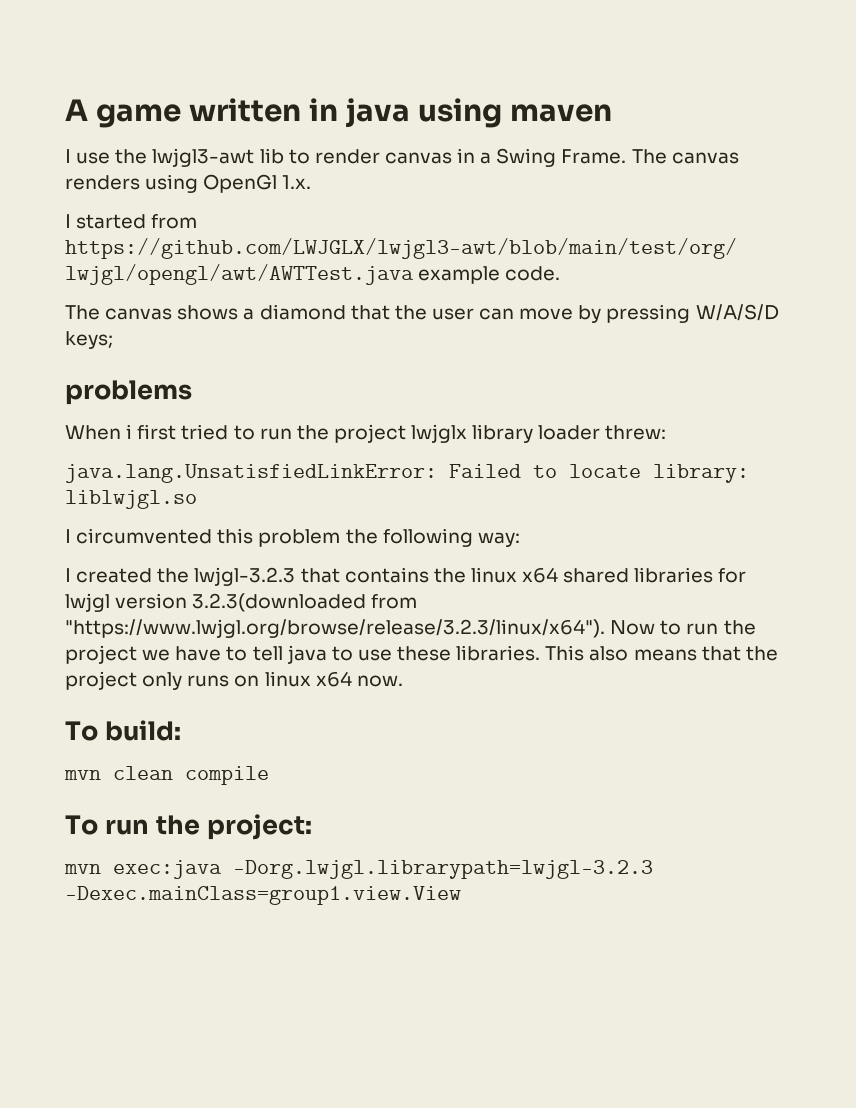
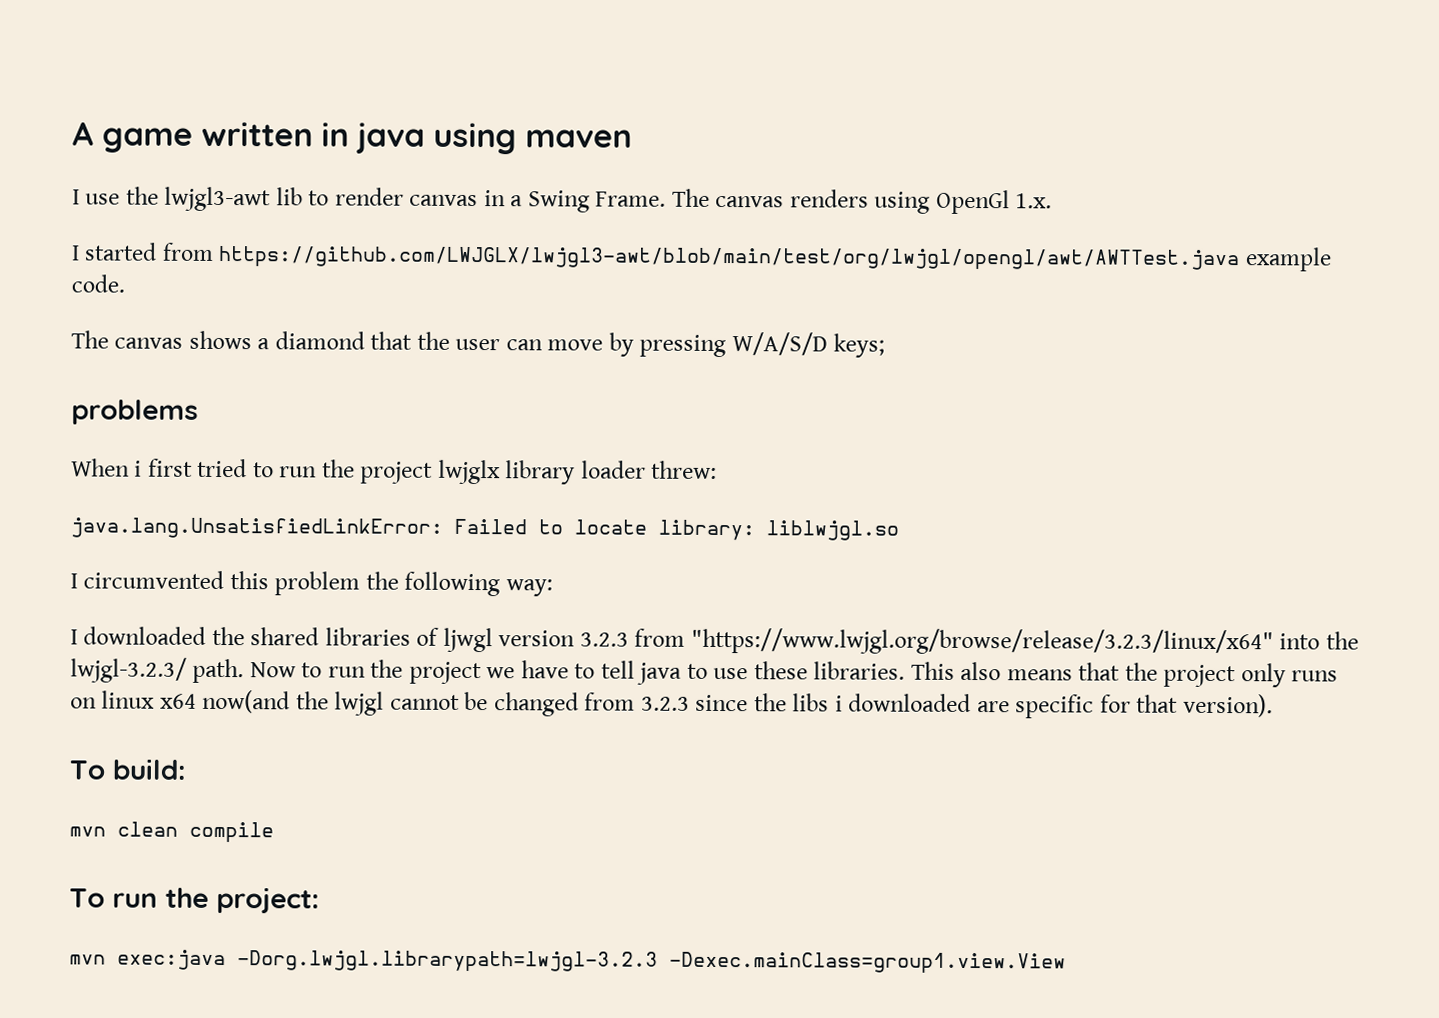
- I created the lwjgl-3.2.3 that contains the linux x64 shared libraries for lwjgl version 3.2.3(downloaded from "https://www.lwjgl.org/browse/release/3.2.3/linux/x64"). Now to run the project we have to tell java to use these libraries.
+ I downloaded the shared libraries of ljwgl version 3.2.3 from "https://www.lwjgl.org/browse/release/3.2.3/linux/x64" into the lwjgl-3.2.3/ path. Now to run the project we have to tell java to use these libraries.
- This also means that the project only runs on linux x64 now.
+ This also means that the project only runs on linux x64 now(and the lwjgl cannot be changed from 3.2.3 since the libs i downloaded are specific for that version).

